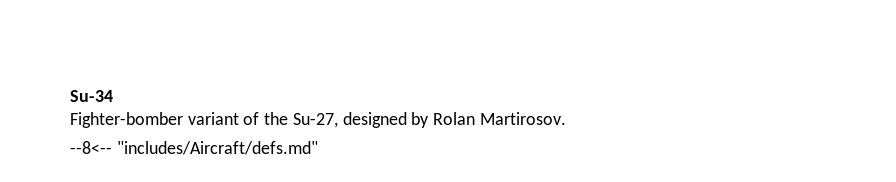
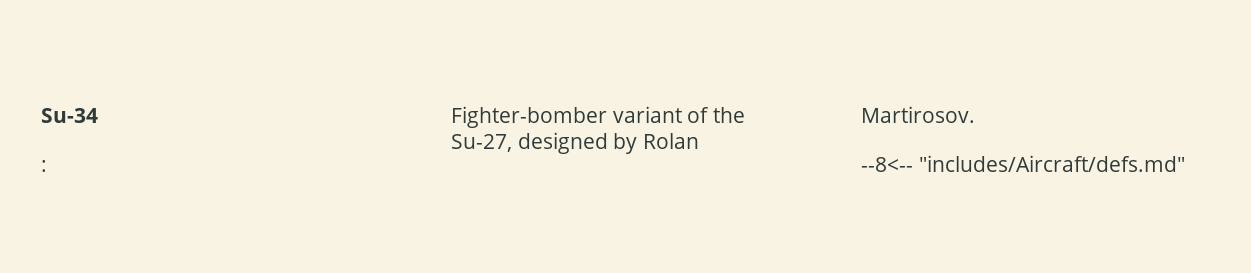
+ :

